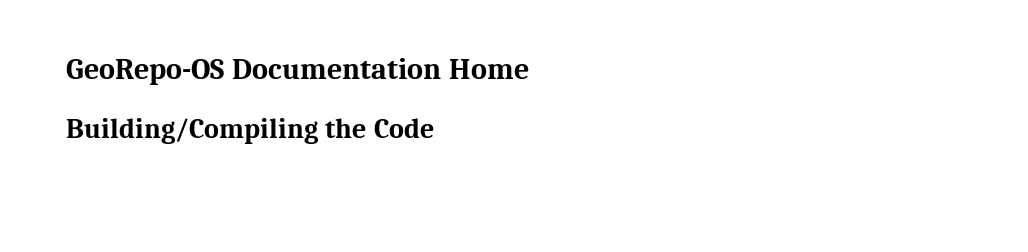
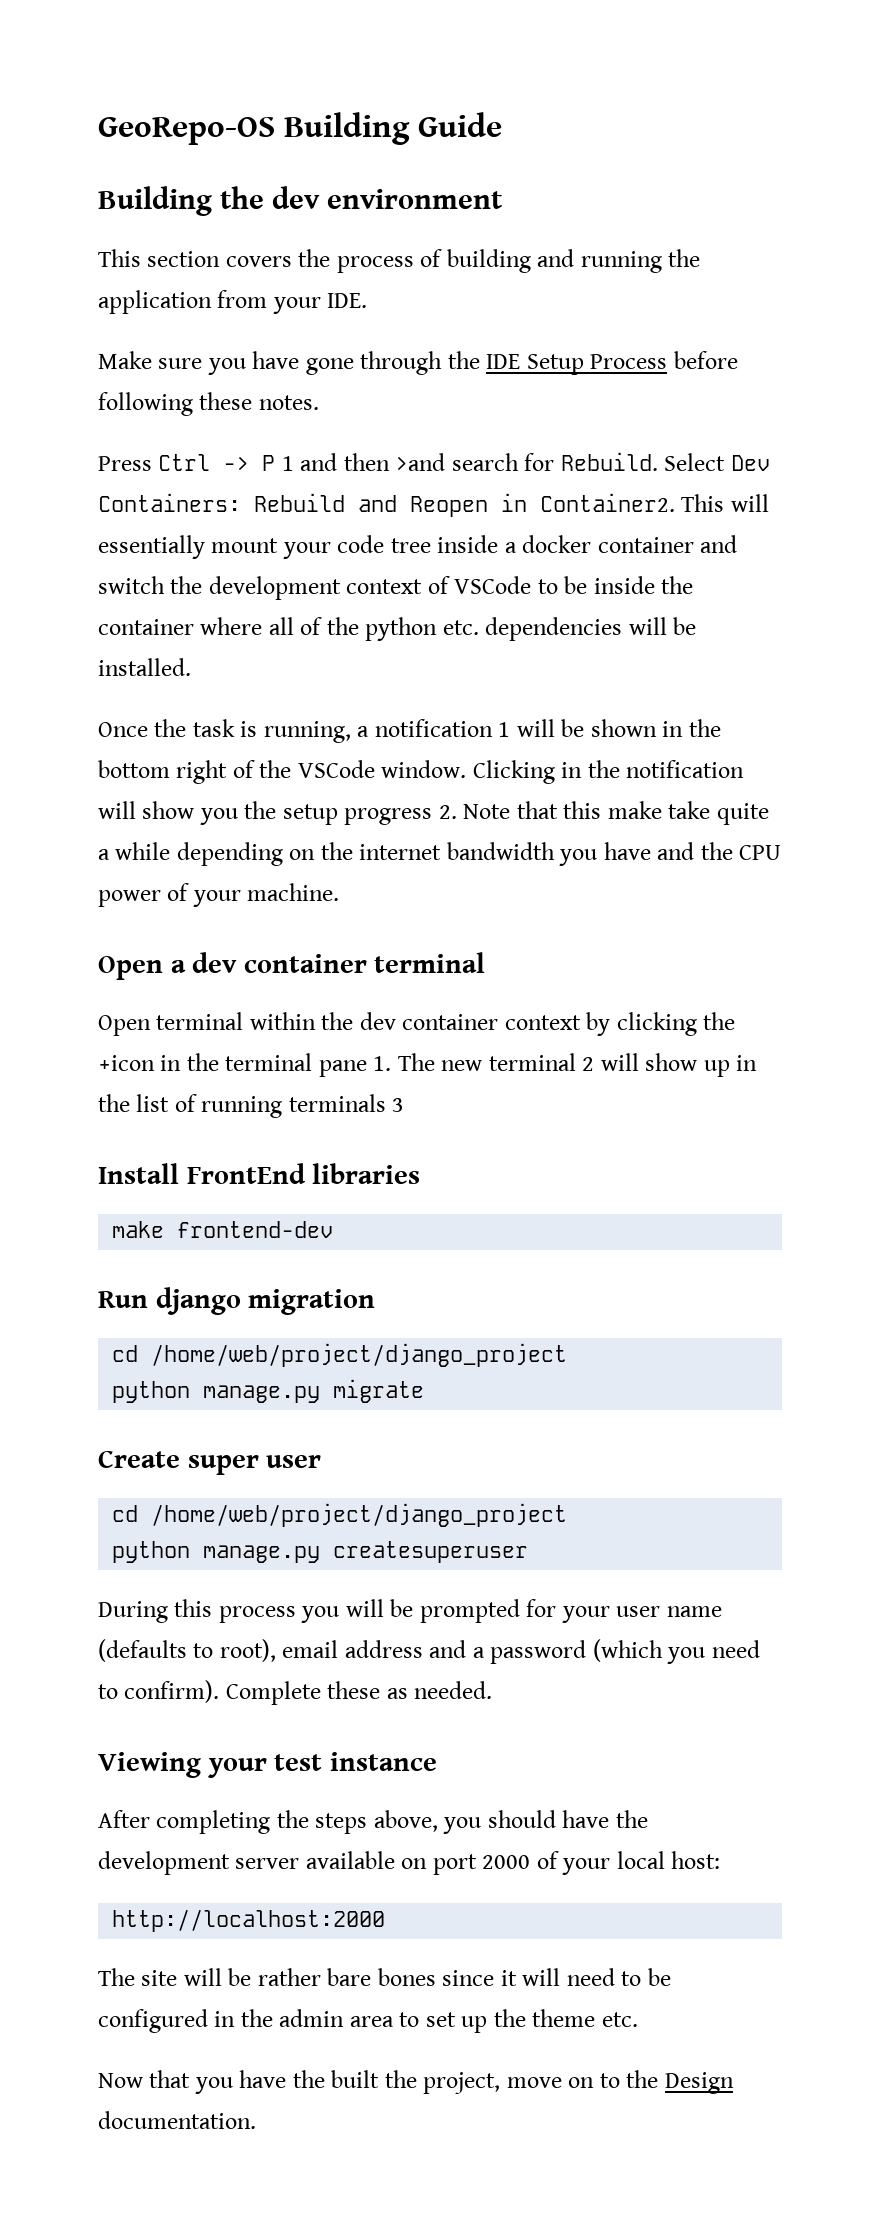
- GeoRepo-OS Documentation Home
- Building/Compiling the Code
+ GeoRepo-OS Building Guide
+ Building the dev environment
+ This section covers the process of building and running the application from your IDE.
+ Make sure you have gone through the IDE Setup Process before following these notes.
+ Press Ctrl -> P 1 and then >and search for Rebuild. Select Dev Containers: Rebuild and Reopen in Container2. This will essentially mount your code tree inside a docker container and switch the development context of VSCode to be inside the container where all of the python etc. dependencies will be installed.
+ Once the task is running, a notification 1 will be shown in the bottom right of the VSCode window. Clicking in the notification will show you the setup progress 2. Note that this make take quite a while depending on the internet bandwidth you have and the CPU power of your machine.
+ Open a dev container terminal
+ Open terminal within the dev container context by clicking the +icon in the terminal pane 1. The new terminal 2 will show up in the list of running terminals 3
+ Install FrontEnd libraries
+ make frontend-dev
+ Run django migration
+ cd /home/web/project/django_project
+ python manage.py migrate
+ Create super user
+ cd /home/web/project/django_project
+ python manage.py createsuperuser
+ During this process you will be prompted for your user name (defaults to root), email address and a password (which you need to confirm). Complete these as needed.
+ Viewing your test instance
+ After completing the steps above, you should have the development server available on port 2000 of your local host:
+ http://localhost:2000
+ The site will be rather bare bones since it will need to be configured in the admin area to set up the theme etc.
+ Now that you have the built the project, move on to the Design documentation.

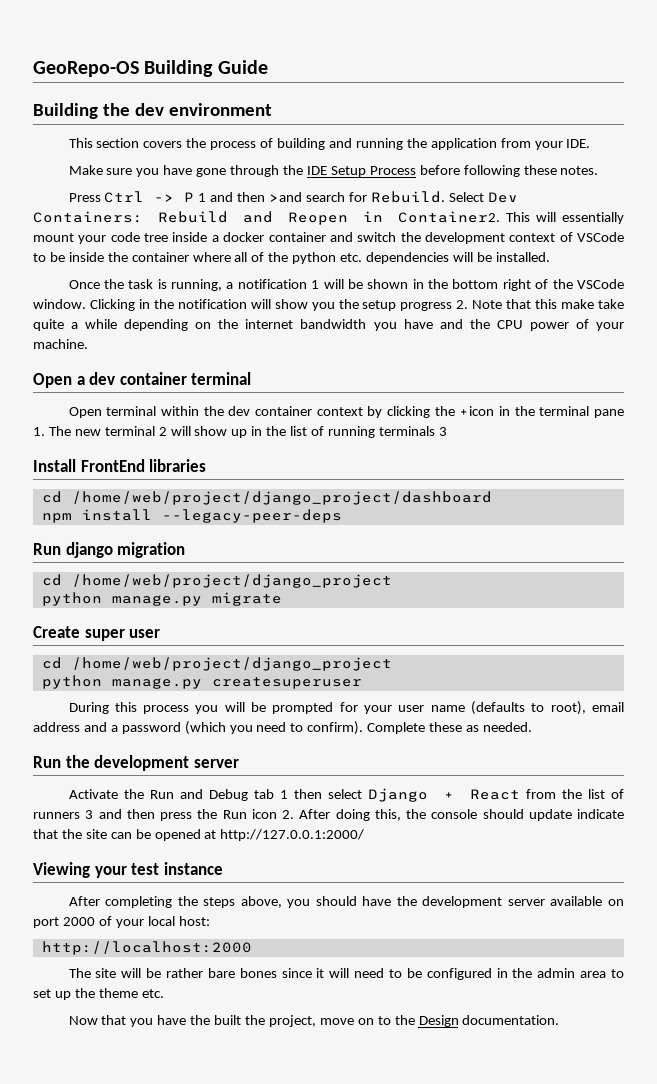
- make frontend-dev
+ cd /home/web/project/django_project/dashboard
+ npm install --legacy-peer-deps
+ Run the development server
+ Activate the Run and Debug tab 1 then select Django + React from the list of runners 3 and then press the Run icon 2. After doing this, the console should update indicate that the site can be opened at http://127.0.0.1:2000/

